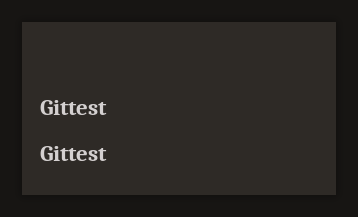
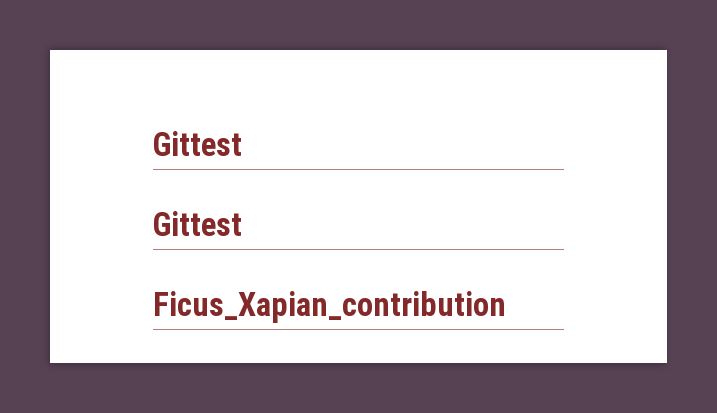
+ Ficus_Xapian_contribution

